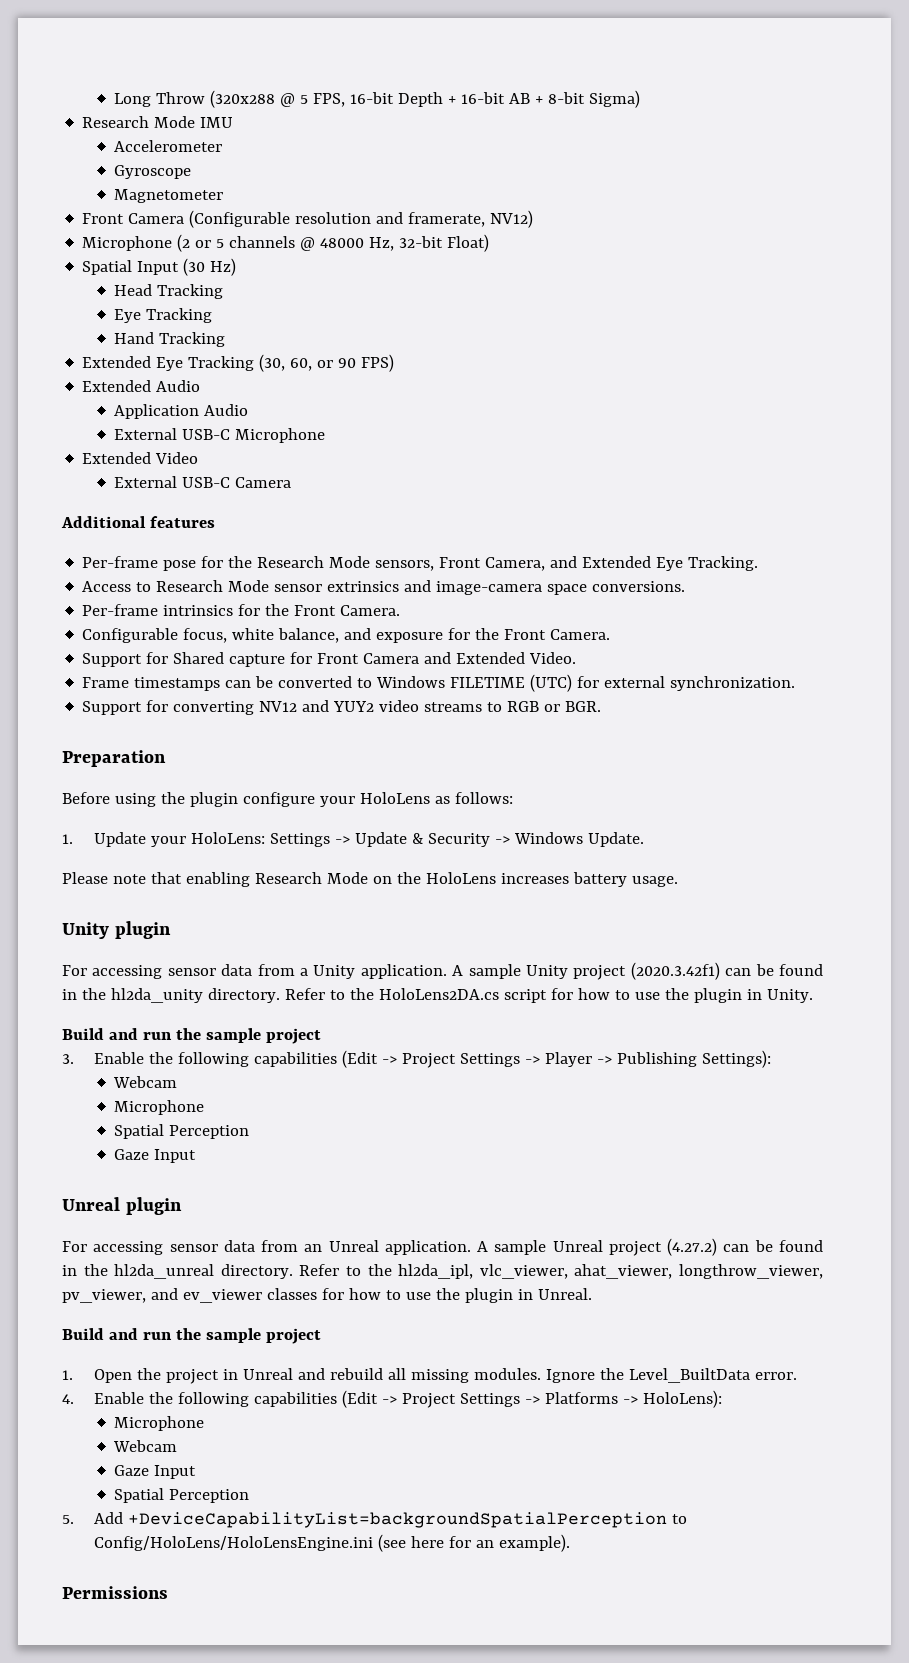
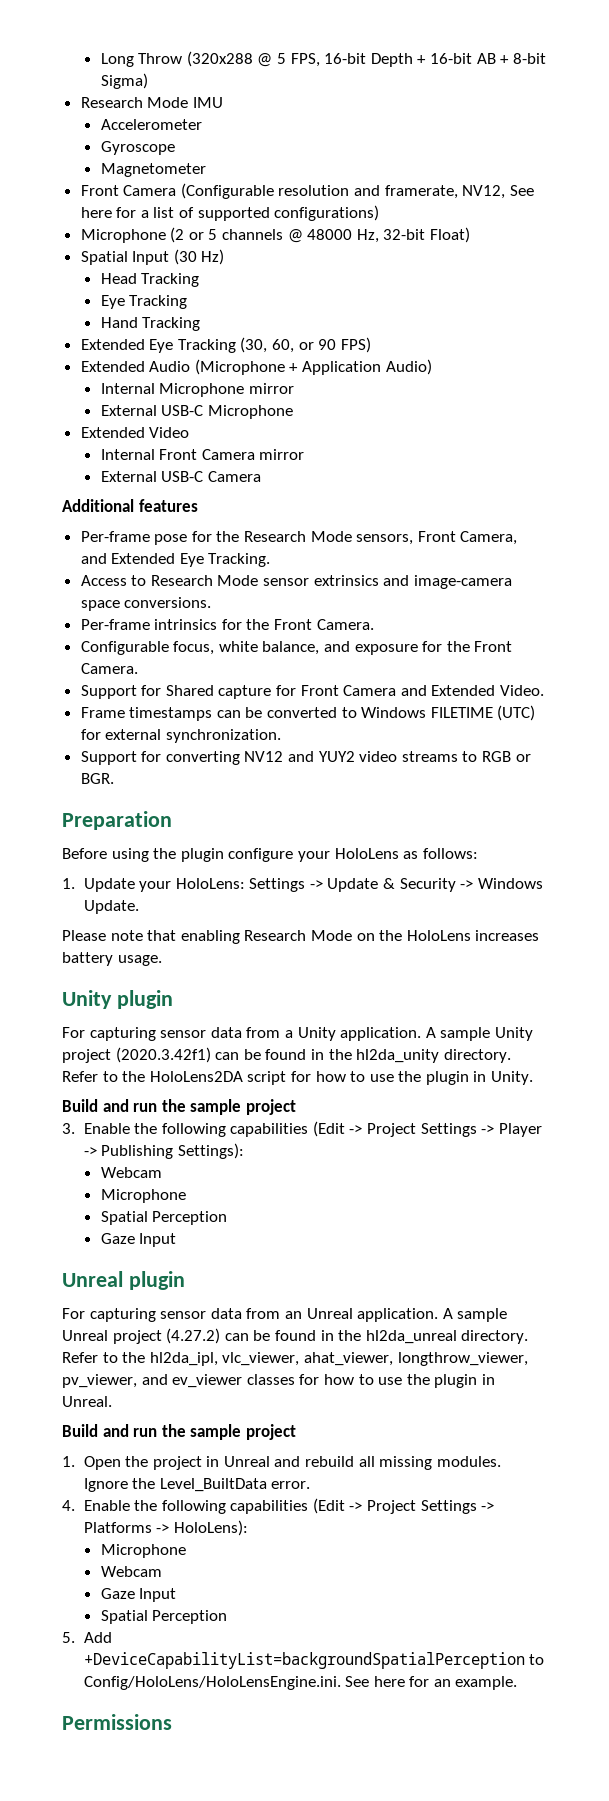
- Front Camera (Configurable resolution and framerate, NV12)
+ Front Camera (Configurable resolution and framerate, NV12, See here for a list of supported configurations)
- Extended Audio
- Application Audio
+ Extended Audio (Microphone + Application Audio)
+ Internal Microphone mirror
+ Internal Front Camera mirror
- For accessing sensor data from a Unity application.
+ For capturing sensor data from a Unity application.
- Refer to the HoloLens2DA.cs script for how to use the plugin in Unity.
+ Refer to the HoloLens2DA script for how to use the plugin in Unity.
- For accessing sensor data from an Unreal application.
+ For capturing sensor data from an Unreal application.
- 5. Add +DeviceCapabilityList=backgroundSpatialPerception to Config/HoloLens/HoloLensEngine.ini (see here for an example).
+ 5. Add +DeviceCapabilityList=backgroundSpatialPerception to Config/HoloLens/HoloLensEngine.ini. See here for an example.

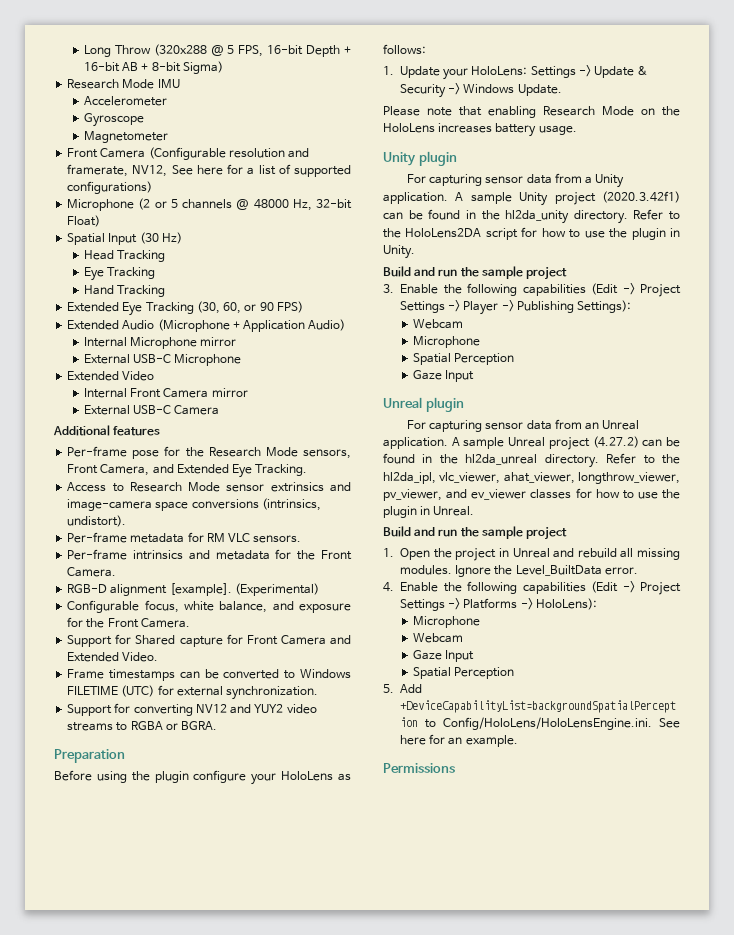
- Access to Research Mode sensor extrinsics and image-camera space conversions.
+ Access to Research Mode sensor extrinsics and image-camera space conversions (intrinsics, undistort).
+ Per-frame metadata for RM VLC sensors.
- Per-frame intrinsics for the Front Camera.
+ Per-frame intrinsics and metadata for the Front Camera.
+ RGB-D alignment [example]. (Experimental)
- Support for converting NV12 and YUY2 video streams to RGB or BGR.
+ Support for converting NV12 and YUY2 video streams to RGBA or BGRA.

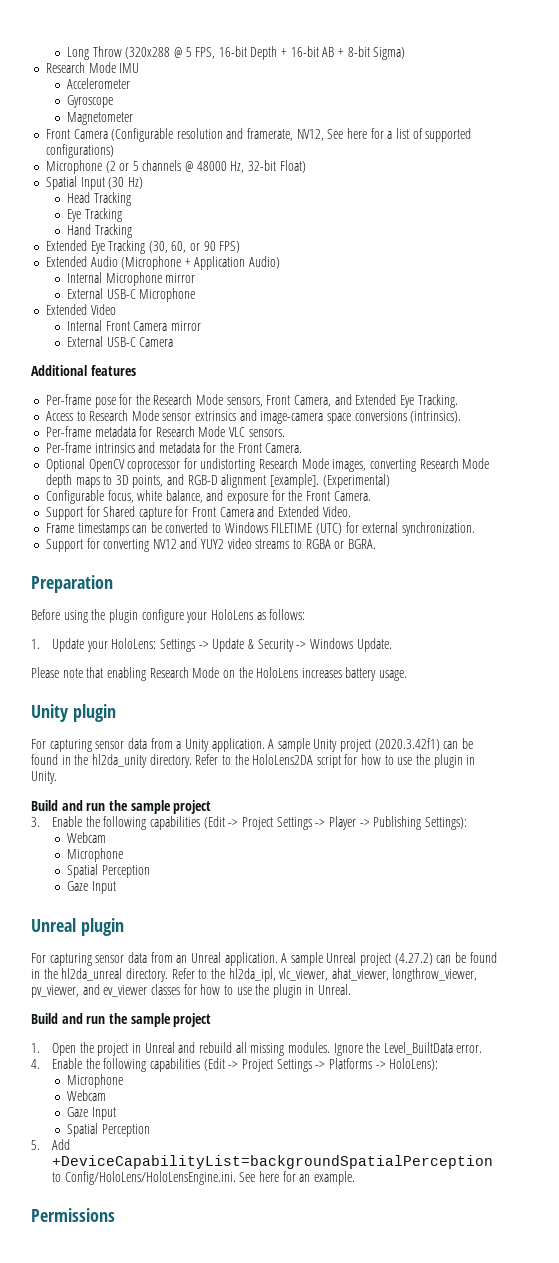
- Access to Research Mode sensor extrinsics and image-camera space conversions (intrinsics, undistort).
+ Access to Research Mode sensor extrinsics and image-camera space conversions (intrinsics).
- Per-frame metadata for RM VLC sensors.
+ Per-frame metadata for Research Mode VLC sensors.
- RGB-D alignment [example].
+ Optional OpenCV coprocessor for undistorting Research Mode images, converting Research Mode depth maps to 3D points, and RGB-D alignment [example].

